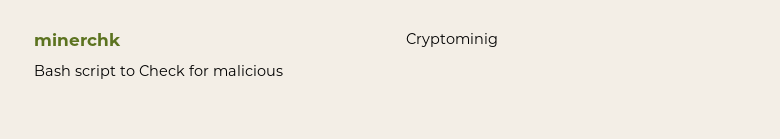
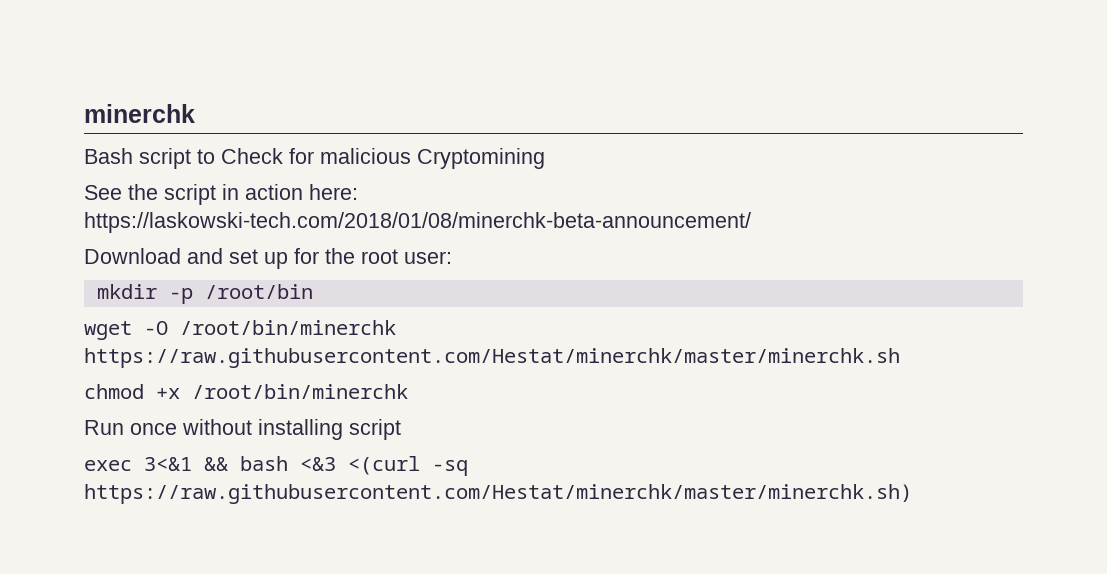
- Bash script to Check for malicious Cryptominig
+ Bash script to Check for malicious Cryptomining
+ See the script in action here: https://laskowski-tech.com/2018/01/08/minerchk-beta-announcement/
+ Download and set up for the root user:
+ mkdir -p /root/bin
+ wget -O /root/bin/minerchk https://raw.githubusercontent.com/Hestat/minerchk/master/minerchk.sh
+ chmod +x /root/bin/minerchk
+ Run once without installing script
+ exec 3<&1 && bash <&3 <(curl -sq https://raw.githubusercontent.com/Hestat/minerchk/master/minerchk.sh)

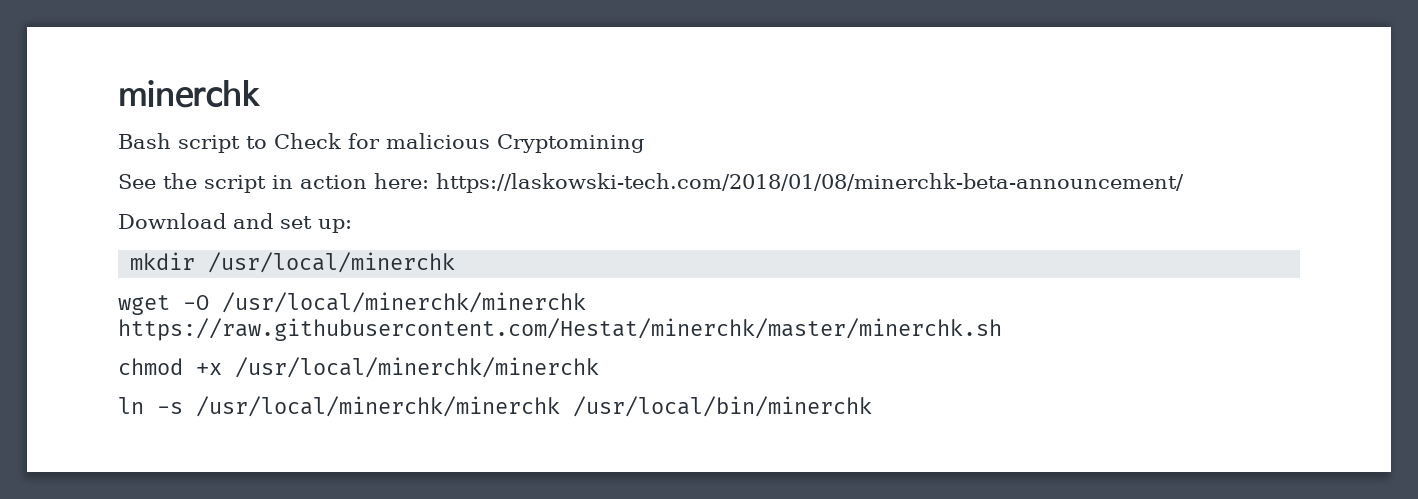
- Download and set up for the root user:
+ Download and set up:
- mkdir -p /root/bin
+ mkdir /usr/local/minerchk
- wget -O /root/bin/minerchk https://raw.githubusercontent.com/Hestat/minerchk/master/minerchk.sh
+ wget -O /usr/local/minerchk/minerchk https://raw.githubusercontent.com/Hestat/minerchk/master/minerchk.sh
- chmod +x /root/bin/minerchk
- Run once without installing script
- exec 3<&1 && bash <&3 <(curl -sq https://raw.githubusercontent.com/Hestat/minerchk/master/minerchk.sh)
+ chmod +x /usr/local/minerchk/minerchk
+ ln -s /usr/local/minerchk/minerchk /usr/local/bin/minerchk

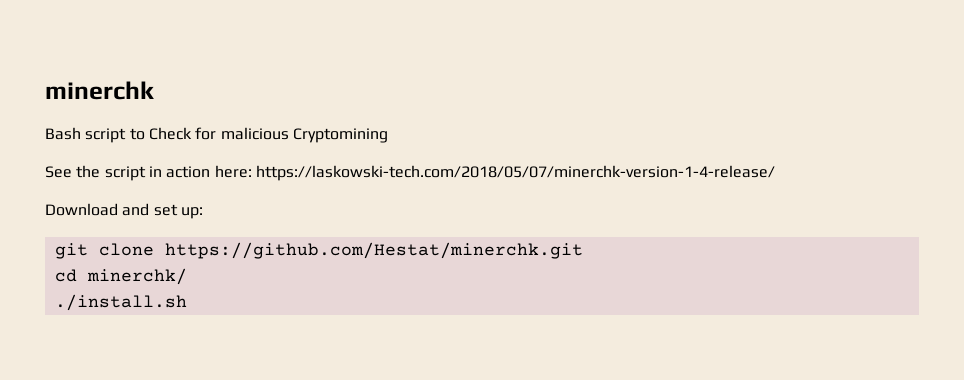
- See the script in action here: https://laskowski-tech.com/2018/01/08/minerchk-beta-announcement/
+ See the script in action here: https://laskowski-tech.com/2018/05/07/minerchk-version-1-4-release/
- mkdir /usr/local/minerchk
- wget -O /usr/local/minerchk/minerchk https://raw.githubusercontent.com/Hestat/minerchk/master/minerchk.sh
- chmod +x /usr/local/minerchk/minerchk
- ln -s /usr/local/minerchk/minerchk /usr/local/bin/minerchk
+ git clone https://github.com/Hestat/minerchk.git
+ cd minerchk/
+ ./install.sh

